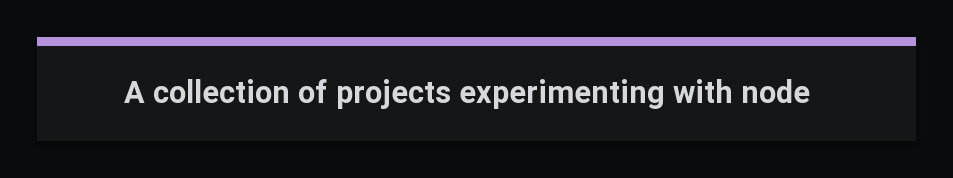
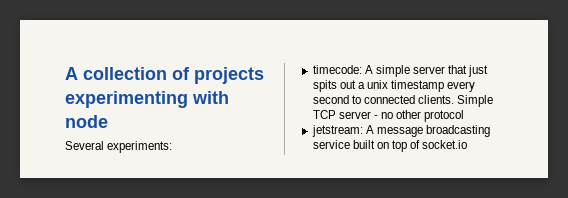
+ Several experiments:
+ timecode: A simple server that just spits out a unix timestamp every second to connected clients. Simple TCP server - no other protocol
+ jetstream: A message broadcasting service built on top of socket.io

